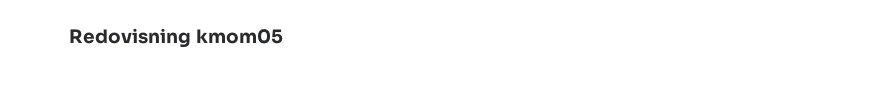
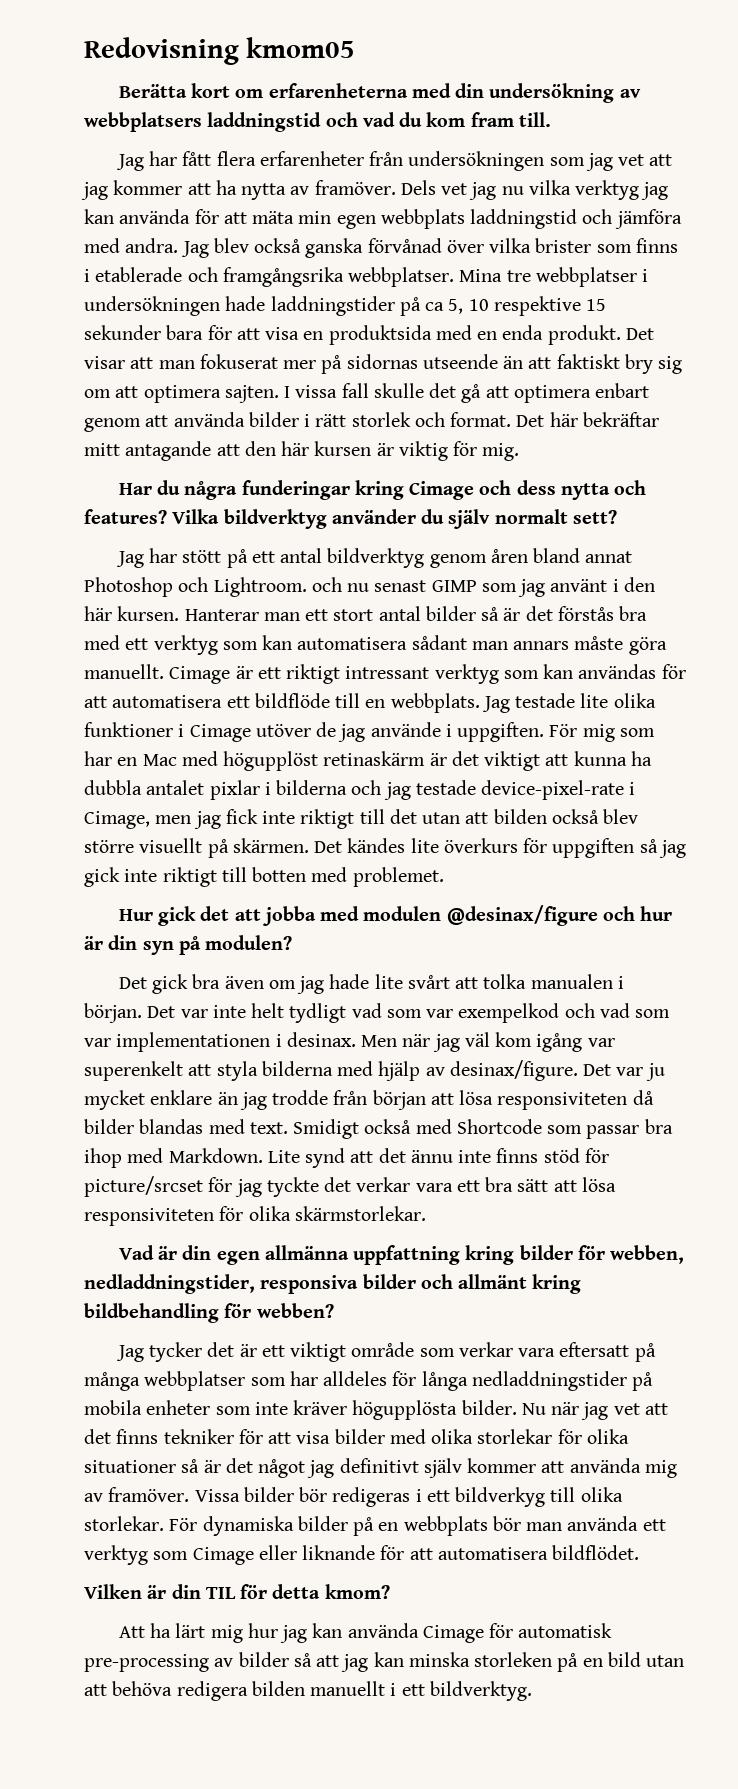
+ Berätta kort om erfarenheterna med din undersökning av webbplatsers laddningstid och vad du kom fram till.
+ Jag har fått flera erfarenheter från undersökningen som jag vet att jag kommer att ha nytta av framöver. Dels vet jag nu vilka verktyg jag kan använda för att mäta min egen webbplats laddningstid och jämföra med andra. Jag blev också ganska förvånad över vilka brister som finns i etablerade och framgångsrika webbplatser. Mina tre webbplatser i undersökningen hade laddningstider på ca 5, 10 respektive 15 sekunder bara för att visa en produktsida med en enda produkt. Det visar att man fokuserat mer på sidornas utseende än att faktiskt bry sig om att optimera sajten. I vissa fall skulle det gå att optimera enbart genom att använda bilder i rätt storlek och format. Det här bekräftar mitt antagande att den här kursen är viktig för mig.
+ Har du några funderingar kring Cimage och dess nytta och features? Vilka bildverktyg använder du själv normalt sett?
+ Jag har stött på ett antal bildverktyg genom åren bland annat Photoshop och Lightroom. och nu senast GIMP som jag använt i den här kursen. Hanterar man ett stort antal bilder så är det förstås bra med ett verktyg som kan automatisera sådant man annars måste göra manuellt. Cimage är ett riktigt intressant verktyg som kan användas för att automatisera ett bildflöde till en webbplats. Jag testade lite olika funktioner i Cimage utöver de jag använde i uppgiften. För mig som har en Mac med högupplöst retinaskärm är det viktigt att kunna ha dubbla antalet pixlar i bilderna och jag testade device-pixel-rate i Cimage, men jag fick inte riktigt till det utan att bilden också blev större visuellt på skärmen. Det kändes lite överkurs för uppgiften så jag gick inte riktigt till botten med problemet.
+ Hur gick det att jobba med modulen @desinax/figure och hur är din syn på modulen?
+ Det gick bra även om jag hade lite svårt att tolka manualen i början. Det var inte helt tydligt vad som var exempelkod och vad som var implementationen i desinax. Men när jag väl kom igång var superenkelt att styla bilderna med hjälp av desinax/figure. Det var ju mycket enklare än jag trodde från början att lösa responsiviteten då bilder blandas med text. Smidigt också med Shortcode som passar bra ihop med Markdown. Lite synd att det ännu inte finns stöd för picture/srcset för jag tyckte det verkar vara ett bra sätt att lösa responsiviteten för olika skärmstorlekar.
+ Vad är din egen allmänna uppfattning kring bilder för webben, nedladdningstider, responsiva bilder och allmänt kring bildbehandling för webben?
+ Jag tycker det är ett viktigt område som verkar vara eftersatt på många webbplatser som har alldeles för långa nedladdningstider på mobila enheter som inte kräver högupplösta bilder. Nu när jag vet att det finns tekniker för att visa bilder med olika storlekar för olika situationer så är det något jag definitivt själv kommer att använda mig av framöver. Vissa bilder bör redigeras i ett bildverkyg till olika storlekar. För dynamiska bilder på en webbplats bör man använda ett verktyg som Cimage eller liknande för att automatisera bildflödet.
+ Vilken är din TIL för detta kmom?
+ Att ha lärt mig hur jag kan använda Cimage för automatisk pre-processing av bilder så att jag kan minska storleken på en bild utan att behöva redigera bilden manuellt i ett bildverktyg.

